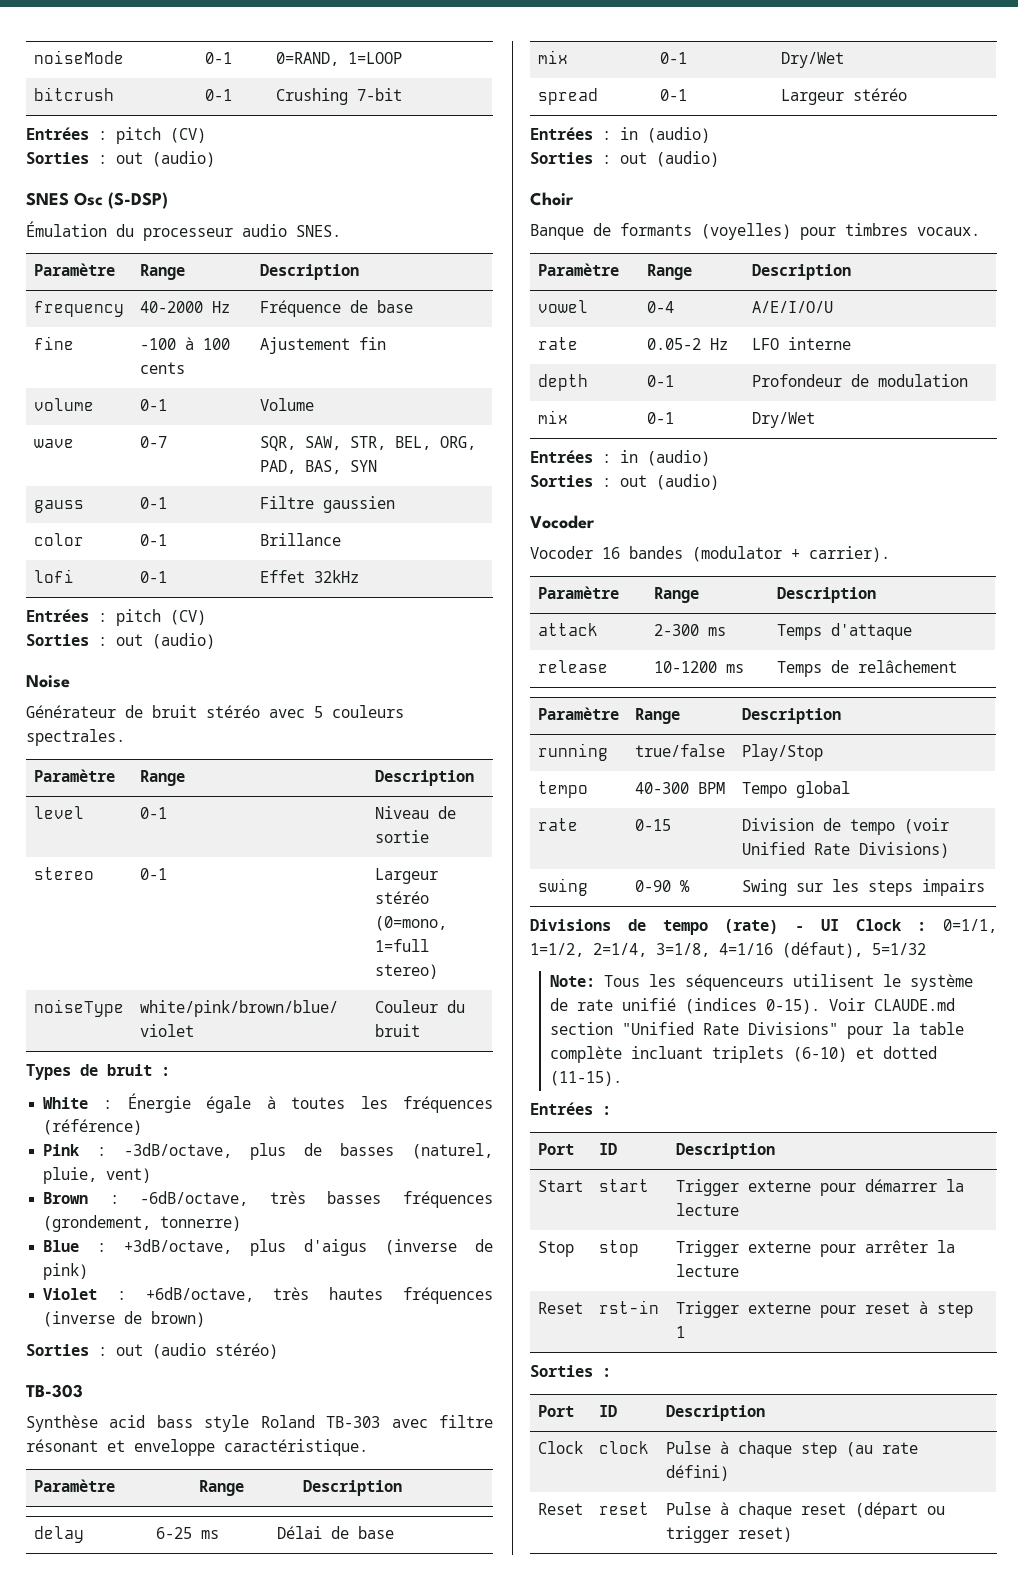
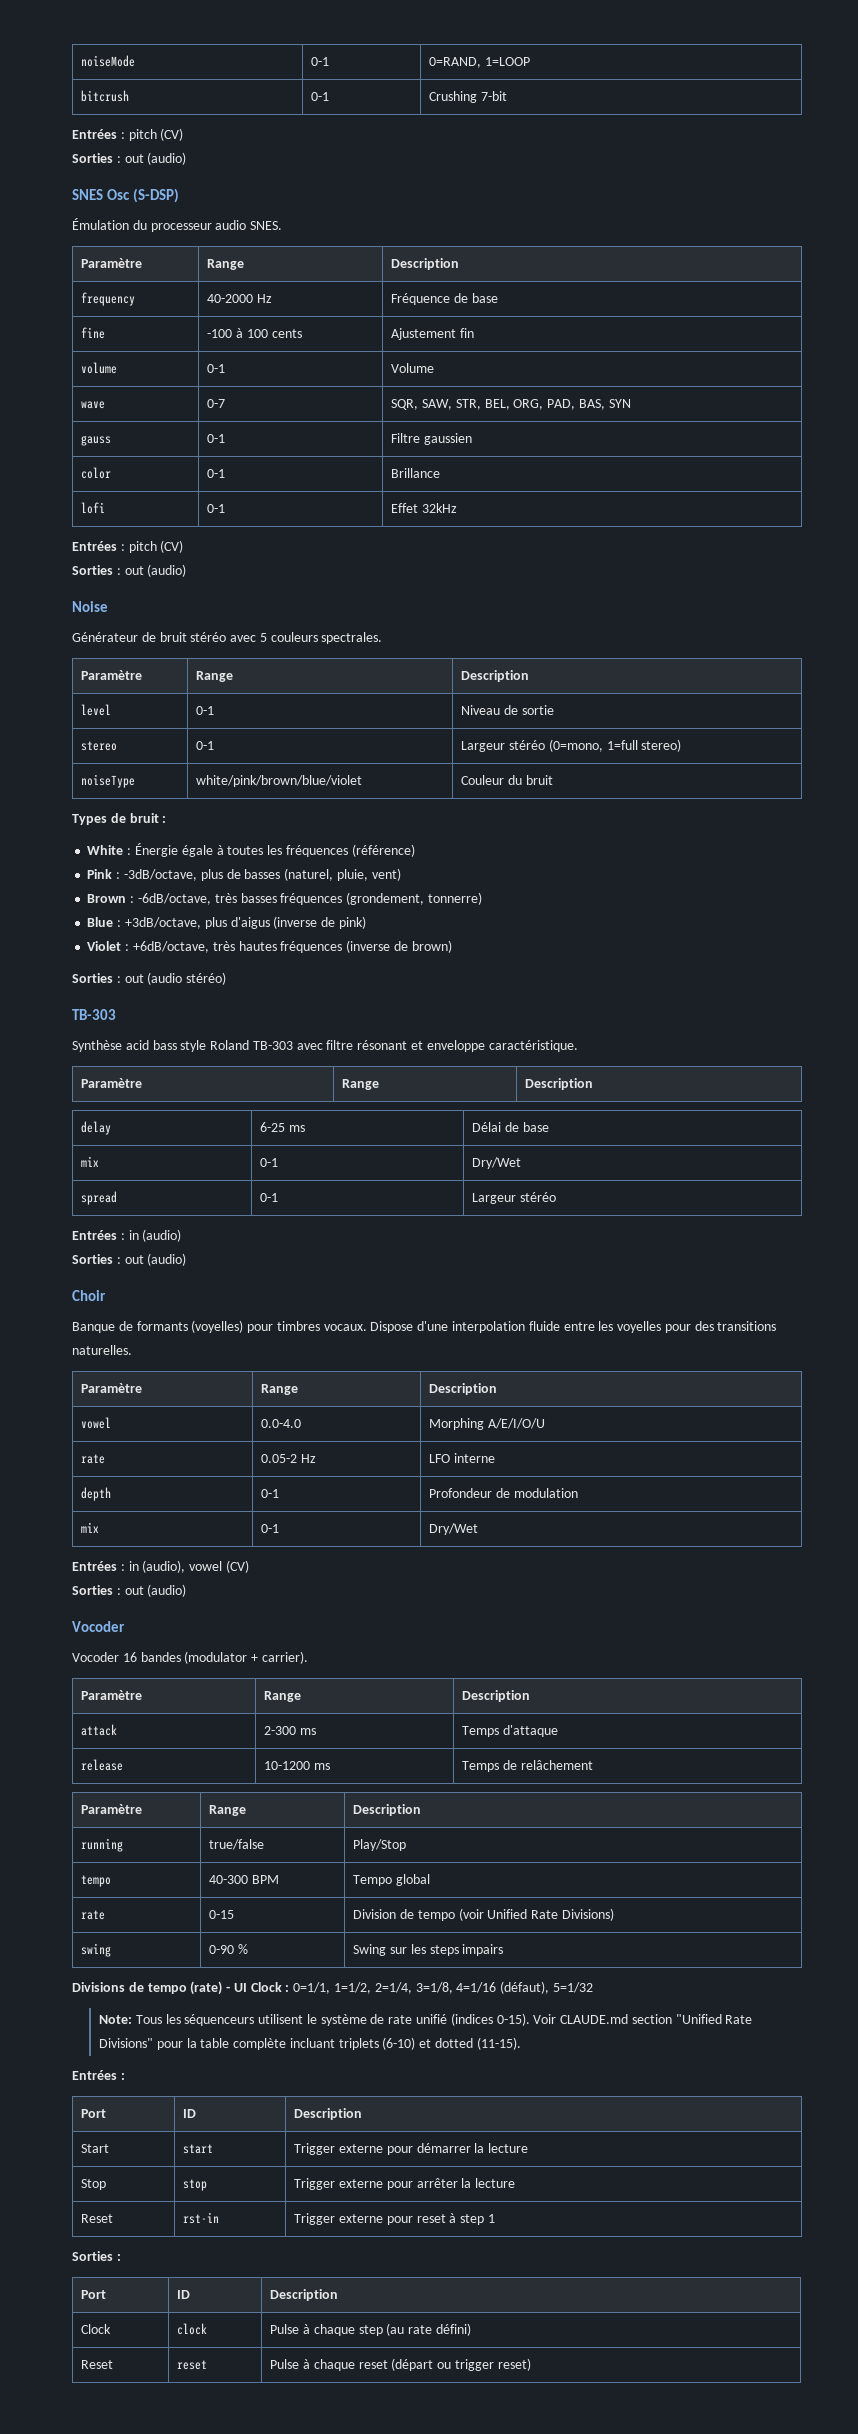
+ Dispose d'une interpolation fluide entre les voyelles pour des transitions naturelles.
- vowel | 0-4 | A/E/I/O/U
+ vowel | 0.0-4.0 | Morphing A/E/I/O/U
  depth | 0-1 | Profondeur de modulation
  mix | 0-1 | Dry/Wet
- Entrées : in (audio)
+ Entrées : in (audio), vowel (CV)

